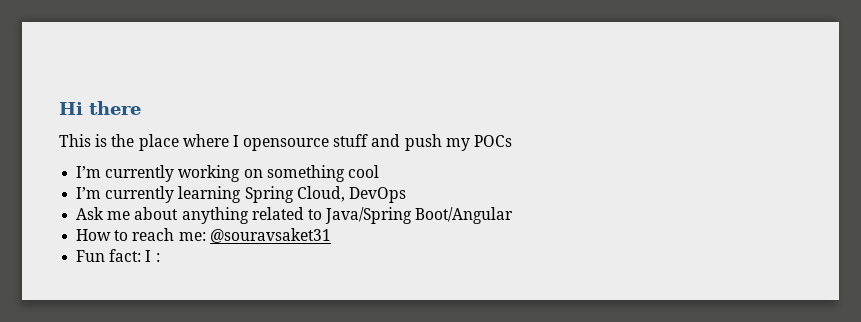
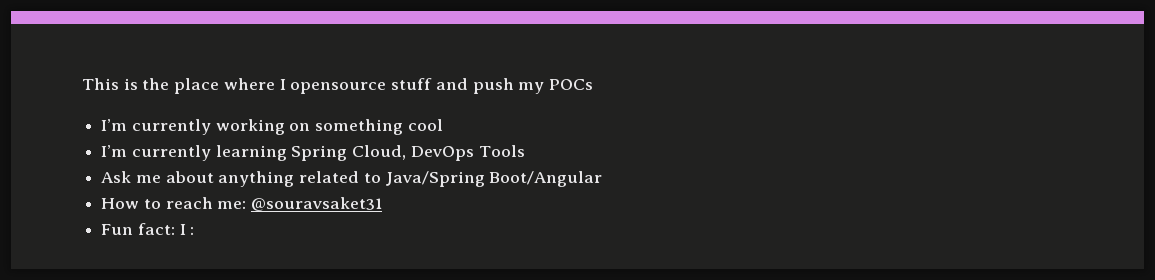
- Hi there
- I’m currently learning Spring Cloud, DevOps
+ I’m currently learning Spring Cloud, DevOps Tools

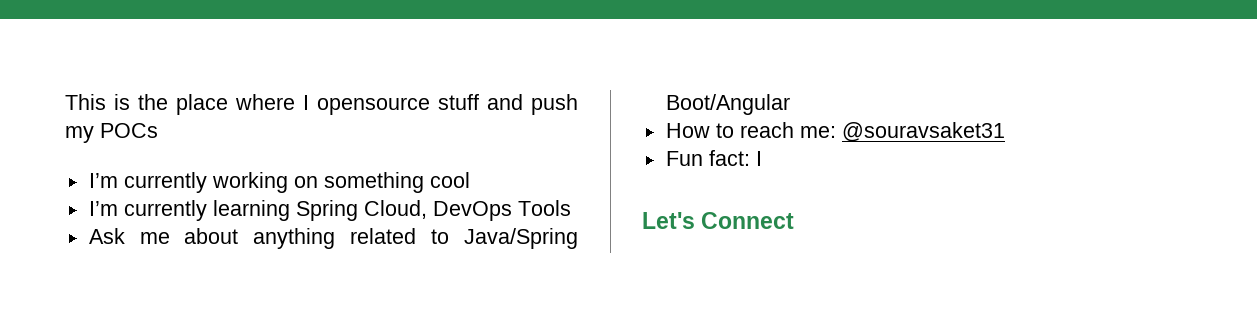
- Fun fact: I :
+ Fun fact: I
+ Let's Connect

